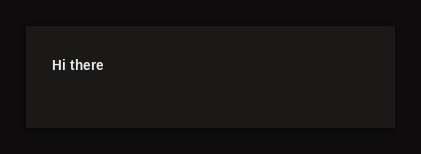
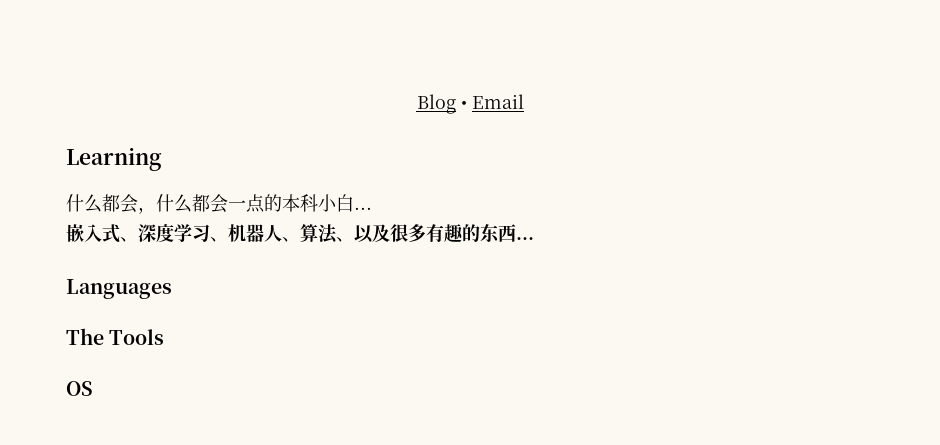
- Hi there
+ Blog • Email
+ Learning
+ 什么都会，什么都会一点的本科小白...
+ 嵌入式、深度学习、机器人、算法、以及很多有趣的东西...
+ Languages
+ The Tools
+ OS

